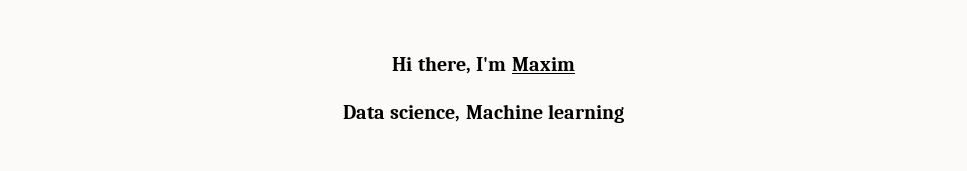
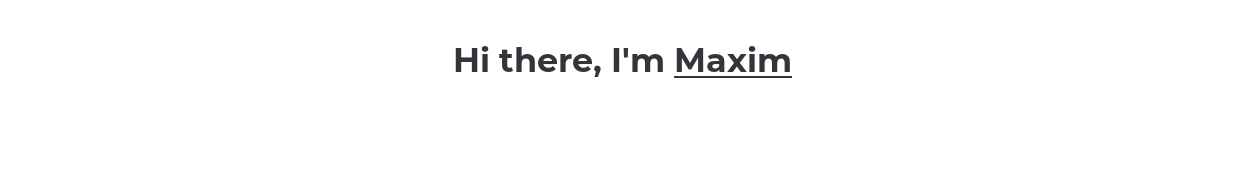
- Data science, Machine learning

